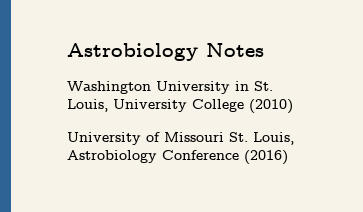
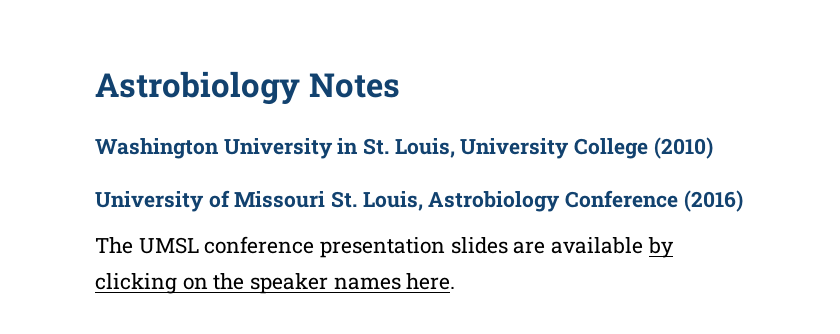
+ The UMSL conference presentation slides are available by clicking on the speaker names here.

